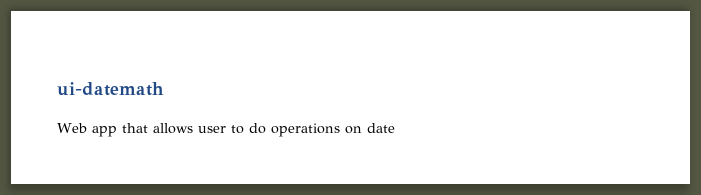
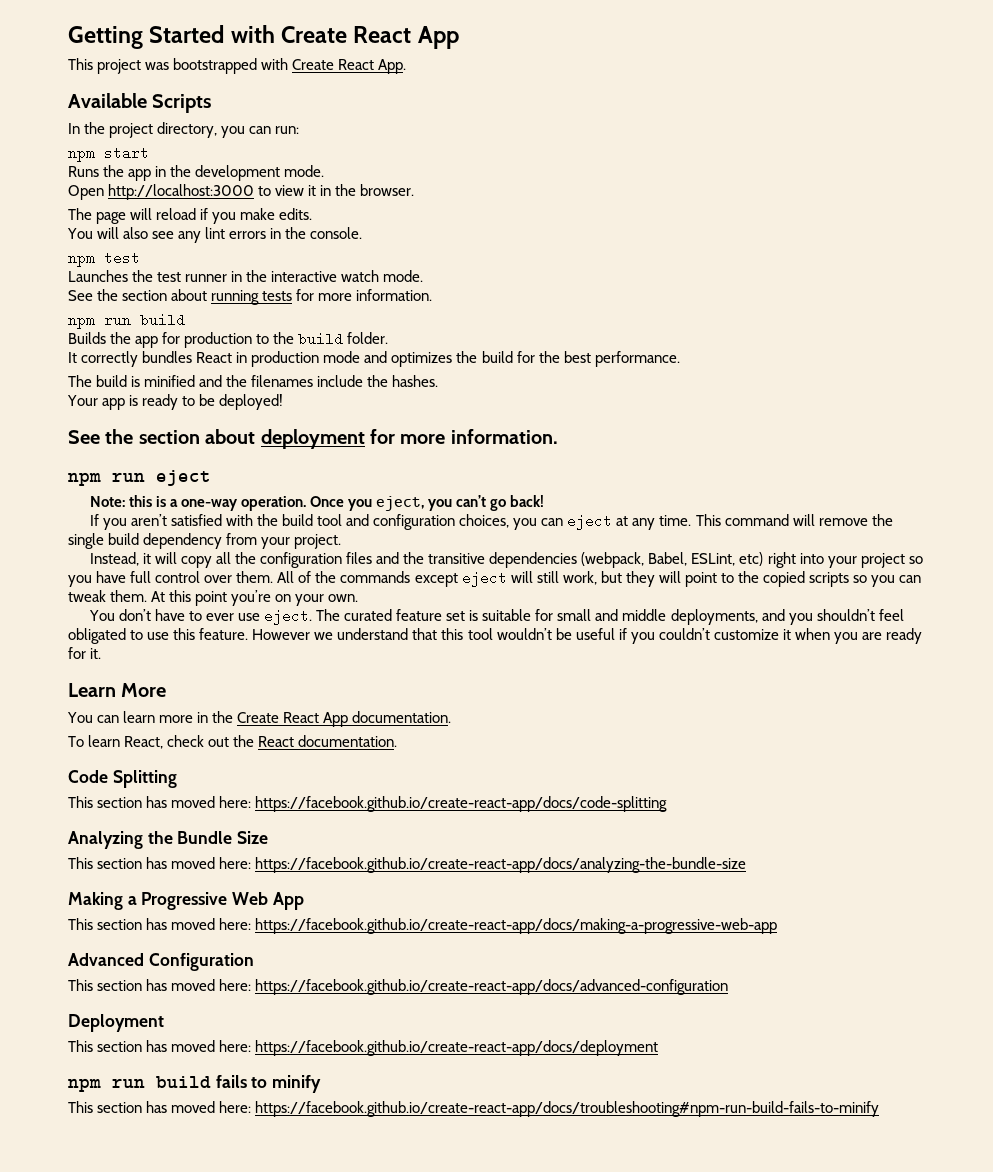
- ui-datemath
- Web app that allows user to do operations on date
+ Getting Started with Create React App
+ This project was bootstrapped with Create React App.
+ Available Scripts
+ In the project directory, you can run:
+ npm start
+ Runs the app in the development mode.
+ Open http://localhost:3000 to view it in the browser.
+ The page will reload if you make edits.
+ You will also see any lint errors in the console.
+ npm test
+ Launches the test runner in the interactive watch mode.
+ See the section about running tests for more information.
+ npm run build
+ Builds the app for production to the build folder.
+ It correctly bundles React in production mode and optimizes the build for the best performance.
+ The build is minified and the filenames include the hashes.
+ Your app is ready to be deployed!
+ See the section about deployment for more information.
+ npm run eject
+ Note: this is a one-way operation. Once you eject, you can’t go back!
+ If you aren’t satisfied with the build tool and configuration choices, you can eject at any time. This command will remove the single build dependency from your project.
+ Instead, it will copy all the configuration files and the transitive dependencies (webpack, Babel, ESLint, etc) right into your project so you have full control over them. All of the commands except eject will still work, but they will point to the copied scripts so you can tweak them. At this point you’re on your own.
+ You don’t have to ever use eject. The curated feature set is suitable for small and middle deployments, and you shouldn’t feel obligated to use this feature. However we understand that this tool wouldn’t be useful if you couldn’t customize it when you are ready for it.
+ Learn More
+ You can learn more in the Create React App documentation.
+ To learn React, check out the React documentation.
+ Code Splitting
+ This section has moved here: https://facebook.github.io/create-react-app/docs/code-splitting
+ Analyzing the Bundle Size
+ This section has moved here: https://facebook.github.io/create-react-app/docs/analyzing-the-bundle-size
+ Making a Progressive Web App
+ This section has moved here: https://facebook.github.io/create-react-app/docs/making-a-progressive-web-app
+ Advanced Configuration
+ This section has moved here: https://facebook.github.io/create-react-app/docs/advanced-configuration
+ Deployment
+ This section has moved here: https://facebook.github.io/create-react-app/docs/deployment
+ npm run build fails to minify
+ This section has moved here: https://facebook.github.io/create-react-app/docs/troubleshooting#npm-run-build-fails-to-minify

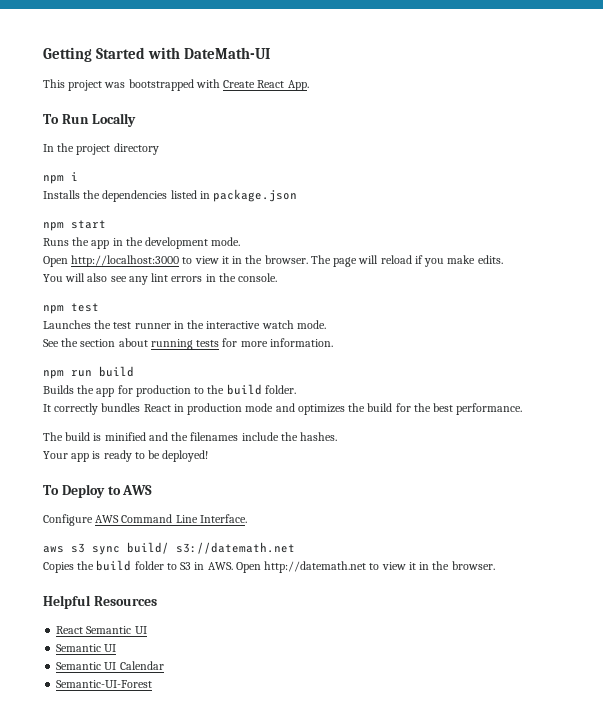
- Getting Started with Create React App
+ Getting Started with DateMath-UI
- Available Scripts
+ To Run Locally
- In the project directory, you can run:
+ In the project directory
+ npm i
+ Installs the dependencies listed in package.json
- Open http://localhost:3000 to view it in the browser.
- The page will reload if you make edits.
+ Open http://localhost:3000 to view it in the browser. The page will reload if you make edits.
- See the section about deployment for more information.
- npm run eject
- Note: this is a one-way operation. Once you eject, you can’t go back!
- If you aren’t satisfied with the build tool and configuration choices, you can eject at any time. This command will remove the single build dependency from your project.
- Instead, it will copy all the configuration files and the transitive dependencies (webpack, Babel, ESLint, etc) right into your project so you have full control over them. All of the commands except eject will still work, but they will point to the copied scripts so you can tweak them. At this point you’re on your own.
- You don’t have to ever use eject. The curated feature set is suitable for small and middle deployments, and you shouldn’t feel obligated to use this feature. However we understand that this tool wouldn’t be useful if you couldn’t customize it when you are ready for it.
- Learn More
- You can learn more in the Create React App documentation.
- To learn React, check out the React documentation.
- Code Splitting
- This section has moved here: https://facebook.github.io/create-react-app/docs/code-splitting
- Analyzing the Bundle Size
- This section has moved here: https://facebook.github.io/create-react-app/docs/analyzing-the-bundle-size
- Making a Progressive Web App
- This section has moved here: https://facebook.github.io/create-react-app/docs/making-a-progressive-web-app
- Advanced Configuration
- This section has moved here: https://facebook.github.io/create-react-app/docs/advanced-configuration
- Deployment
- This section has moved here: https://facebook.github.io/create-react-app/docs/deployment
- npm run build fails to minify
- This section has moved here: https://facebook.github.io/create-react-app/docs/troubleshooting#npm-run-build-fails-to-minify
+ To Deploy to AWS
+ Configure AWS Command Line Interface.
+ aws s3 sync build/ s3://datemath.net
+ Copies the build folder to S3 in AWS. Open http://datemath.net to view it in the browser.
+ Helpful Resources
+ React Semantic UI
+ Semantic UI
+ Semantic UI Calendar
+ Semantic-UI-Forest

